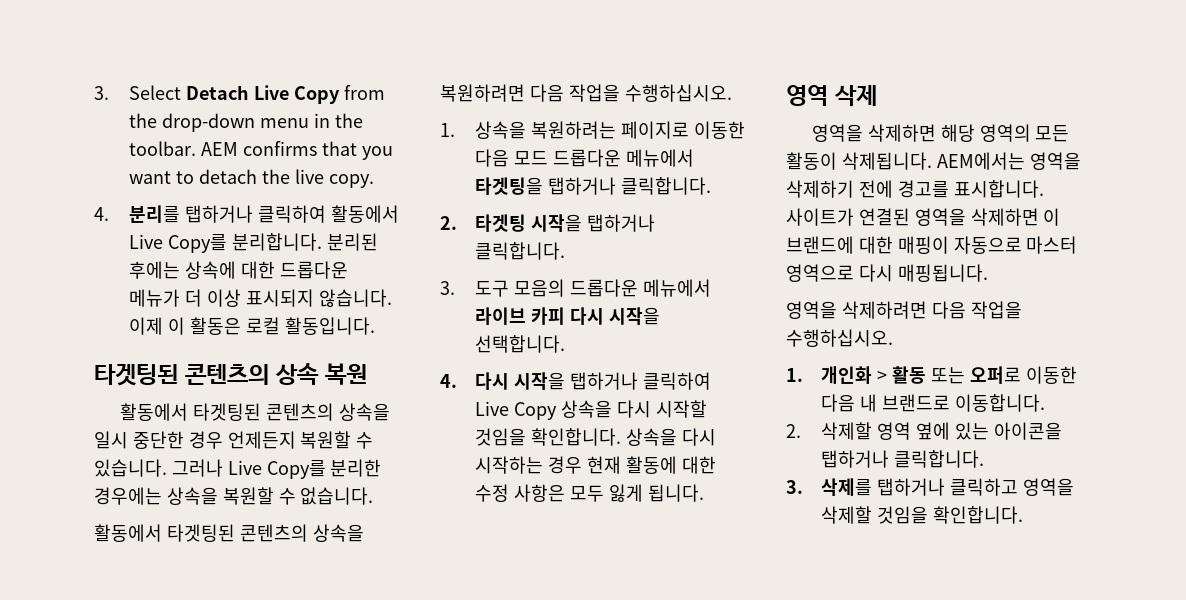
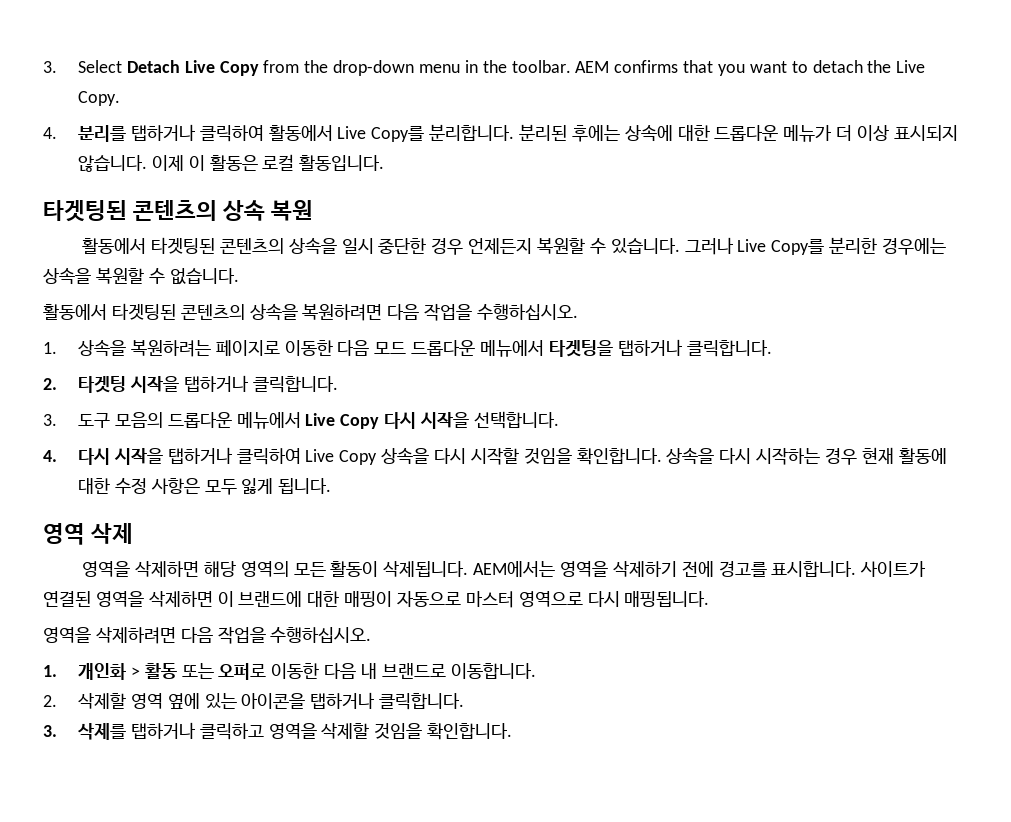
- AEM confirms that you want to detach the live copy.
+ AEM confirms that you want to detach the Live Copy.
- 3. 도구 모음의 드롭다운 메뉴에서 라이브 카피 다시 시작을 선택합니다.
+ 3. 도구 모음의 드롭다운 메뉴에서 Live Copy 다시 시작을 선택합니다.

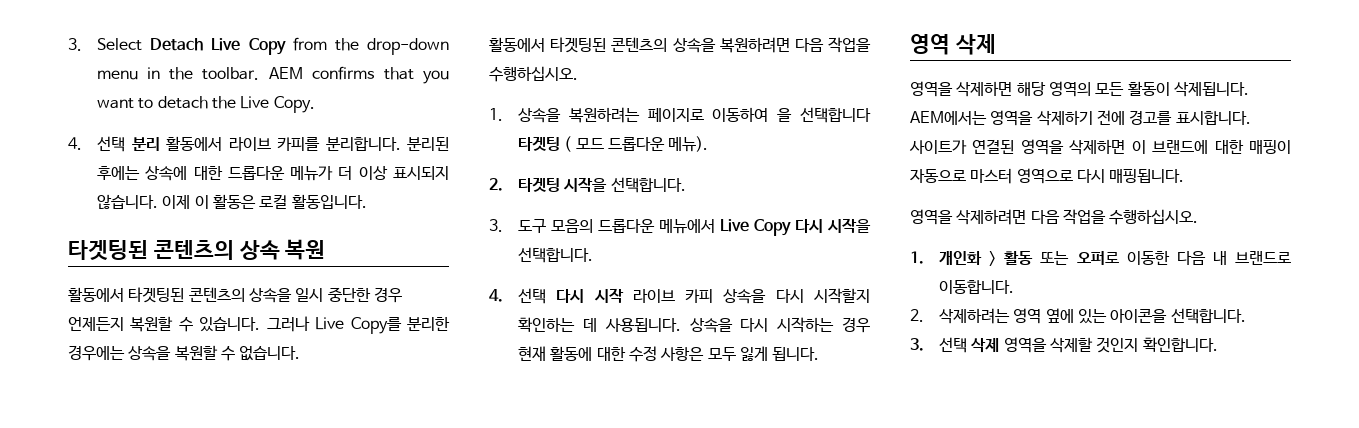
- 4. 분리를 탭하거나 클릭하여 활동에서 Live Copy를 분리합니다.
+ 4. 선택 분리 활동에서 라이브 카피를 분리합니다.
- 1. 상속을 복원하려는 페이지로 이동한 다음 모드 드롭다운 메뉴에서 타겟팅을 탭하거나 클릭합니다.
+ 1. 상속을 복원하려는 페이지로 이동하여 을 선택합니다 타겟팅 ( 모드 드롭다운 메뉴).
- 2. 타겟팅 시작을 탭하거나 클릭합니다.
+ 2. 타겟팅 시작을 선택합니다.
- 4. 다시 시작을 탭하거나 클릭하여 Live Copy 상속을 다시 시작할 것임을 확인합니다.
+ 4. 선택 다시 시작 라이브 카피 상속을 다시 시작할지 확인하는 데 사용됩니다.
- 2. 삭제할 영역 옆에 있는 아이콘을 탭하거나 클릭합니다.
- 3. 삭제를 탭하거나 클릭하고 영역을 삭제할 것임을 확인합니다.
+ 2. 삭제하려는 영역 옆에 있는 아이콘을 선택합니다.
+ 3. 선택 삭제 영역을 삭제할 것인지 확인합니다.

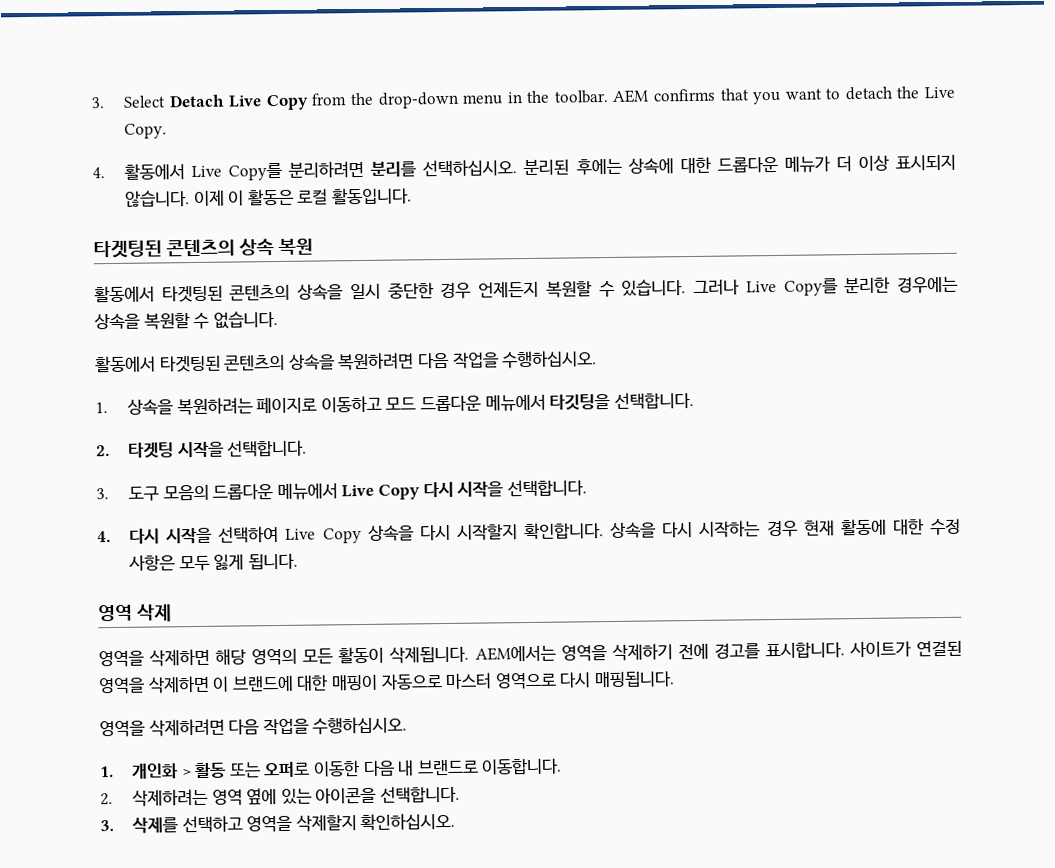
- 4. 선택 분리 활동에서 라이브 카피를 분리합니다.
+ 4. 활동에서 Live Copy를 분리하려면 분리를 선택하십시오.
- 1. 상속을 복원하려는 페이지로 이동하여 을 선택합니다 타겟팅 ( 모드 드롭다운 메뉴).
+ 1. 상속을 복원하려는 페이지로 이동하고 모드 드롭다운 메뉴에서 타깃팅을 선택합니다.
- 4. 선택 다시 시작 라이브 카피 상속을 다시 시작할지 확인하는 데 사용됩니다.
+ 4. 다시 시작을 선택하여 Live Copy 상속을 다시 시작할지 확인합니다.
- 3. 선택 삭제 영역을 삭제할 것인지 확인합니다.
+ 3. 삭제를 선택하고 영역을 삭제할지 확인하십시오.

